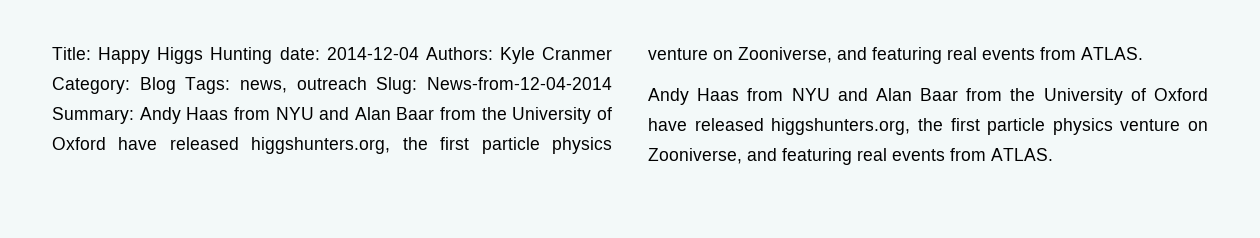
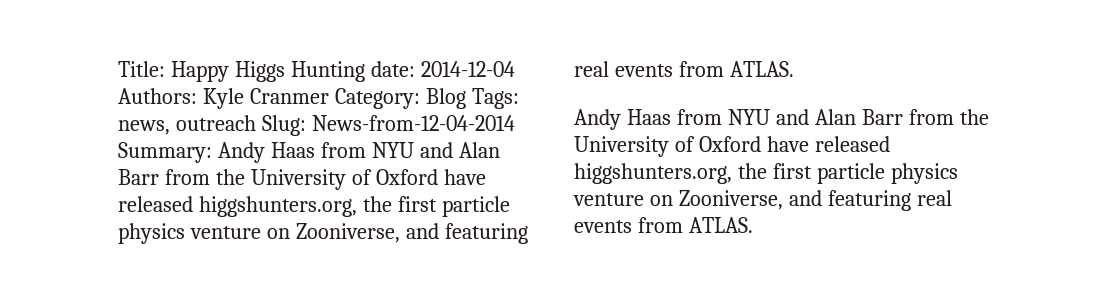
- Title: Happy Higgs Hunting date: 2014-12-04 Authors: Kyle Cranmer Category: Blog Tags: news, outreach Slug: News-from-12-04-2014 Summary: Andy Haas from NYU and Alan Baar from the University of Oxford have released higgshunters.org, the first particle physics venture on Zooniverse, and featuring real events from ATLAS.
- Andy Haas from NYU and Alan Baar from the University of Oxford have released higgshunters.org, the first particle physics venture on Zooniverse, and featuring real events from ATLAS.
+ Title: Happy Higgs Hunting date: 2014-12-04 Authors: Kyle Cranmer Category: Blog Tags: news, outreach Slug: News-from-12-04-2014 Summary: Andy Haas from NYU and Alan Barr from the University of Oxford have released higgshunters.org, the first particle physics venture on Zooniverse, and featuring real events from ATLAS.
+ Andy Haas from NYU and Alan Barr from the University of Oxford have released higgshunters.org, the first particle physics venture on Zooniverse, and featuring real events from ATLAS.

